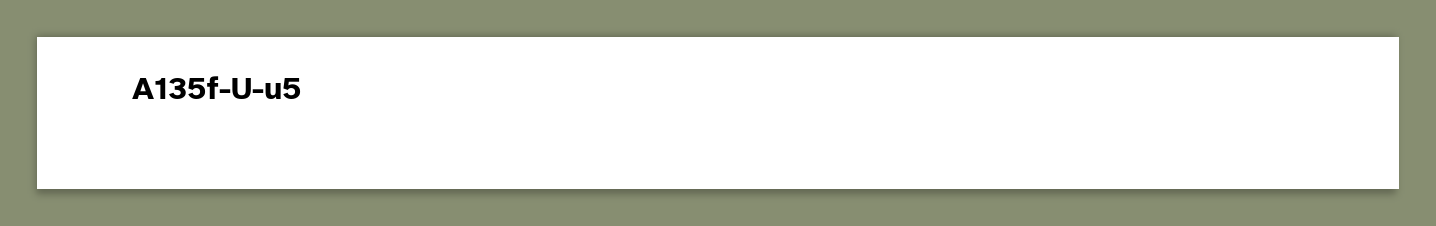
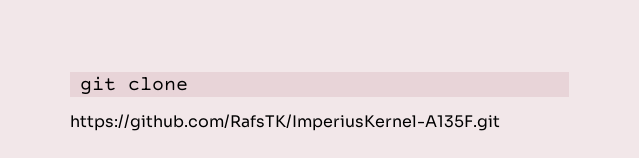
- A135f-U-u5
+ git clone
+ https://github.com/RafsTK/ImperiusKernel-A135F.git

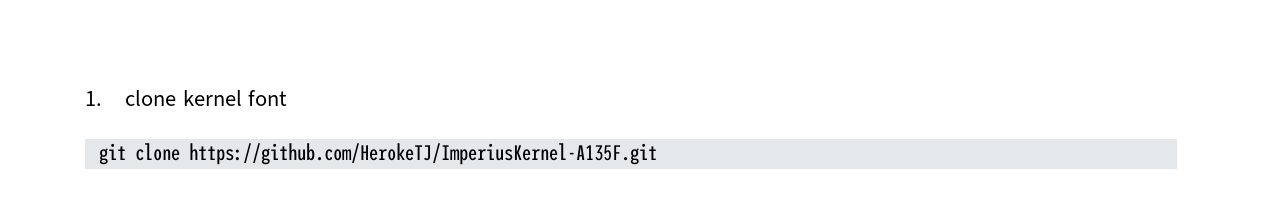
+ 1. clone kernel font
- git clone
- https://github.com/RafsTK/ImperiusKernel-A135F.git
+ git clone https://github.com/HerokeTJ/ImperiusKernel-A135F.git

